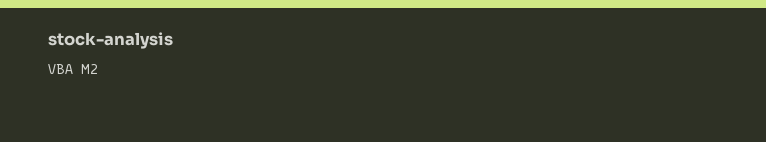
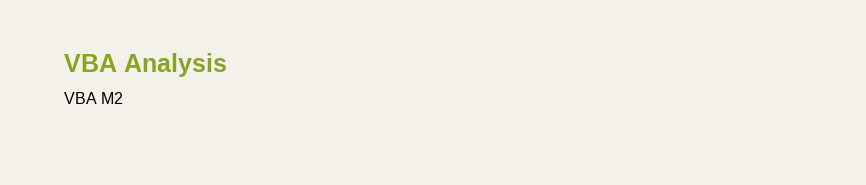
- stock-analysis
+ VBA Analysis

